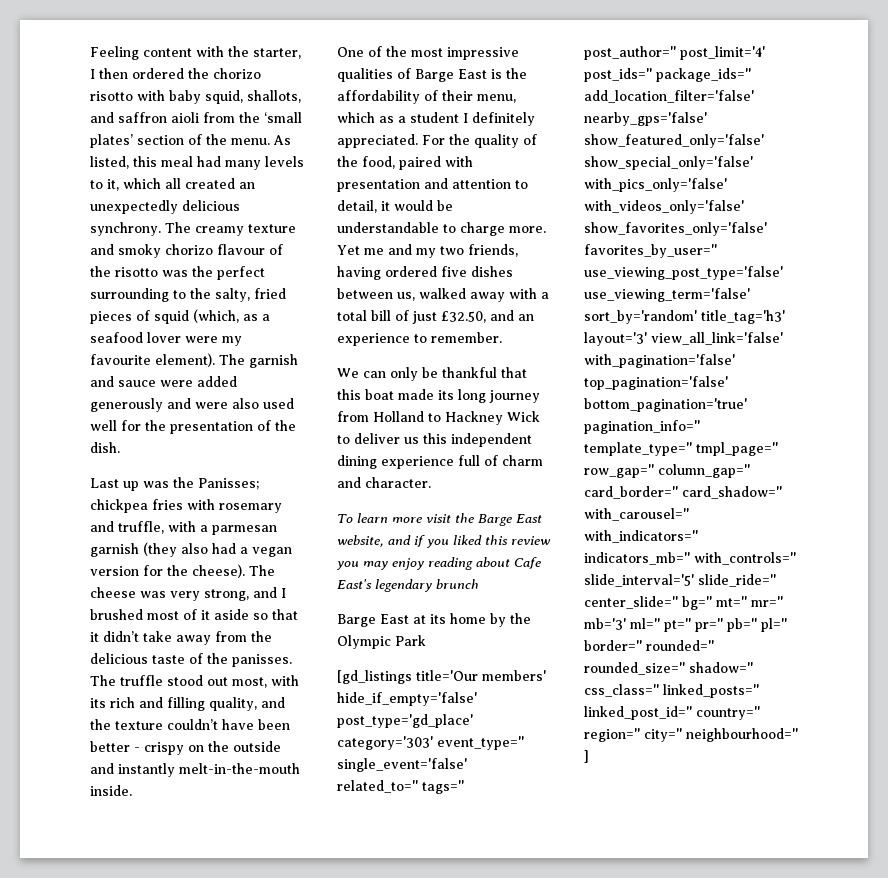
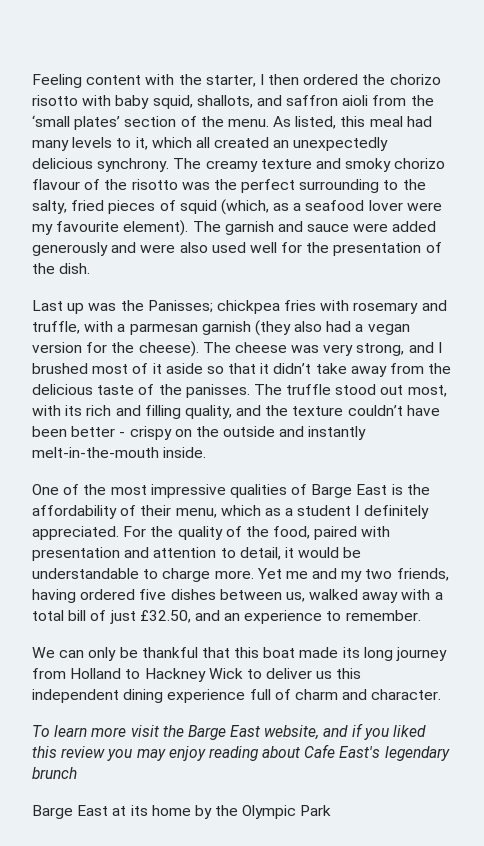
- [gd_listings title='Our members' hide_if_empty='false' post_type='gd_place' category='303' event_type='' single_event='false' related_to='' tags='' post_author='' post_limit='4' post_ids='' package_ids='' add_location_filter='false' nearby_gps='false' show_featured_only='false' show_special_only='false' with_pics_only='false' with_videos_only='false' show_favorites_only='false' favorites_by_user='' use_viewing_post_type='false' use_viewing_term='false' sort_by='random' title_tag='h3' layout='3' view_all_link='false' with_pagination='false' top_pagination='false' bottom_pagination='true' pagination_info='' template_type='' tmpl_page='' row_gap='' column_gap='' card_border='' card_shadow='' with_carousel='' with_indicators='' indicators_mb='' with_controls='' slide_interval='5' slide_ride='' center_slide='' bg='' mt='' mr='' mb='3' ml='' pt='' pr='' pb='' pl='' border='' rounded='' rounded_size='' shadow='' css_class='' linked_posts='' linked_post_id='' country='' region='' city='' neighbourhood='' ]

